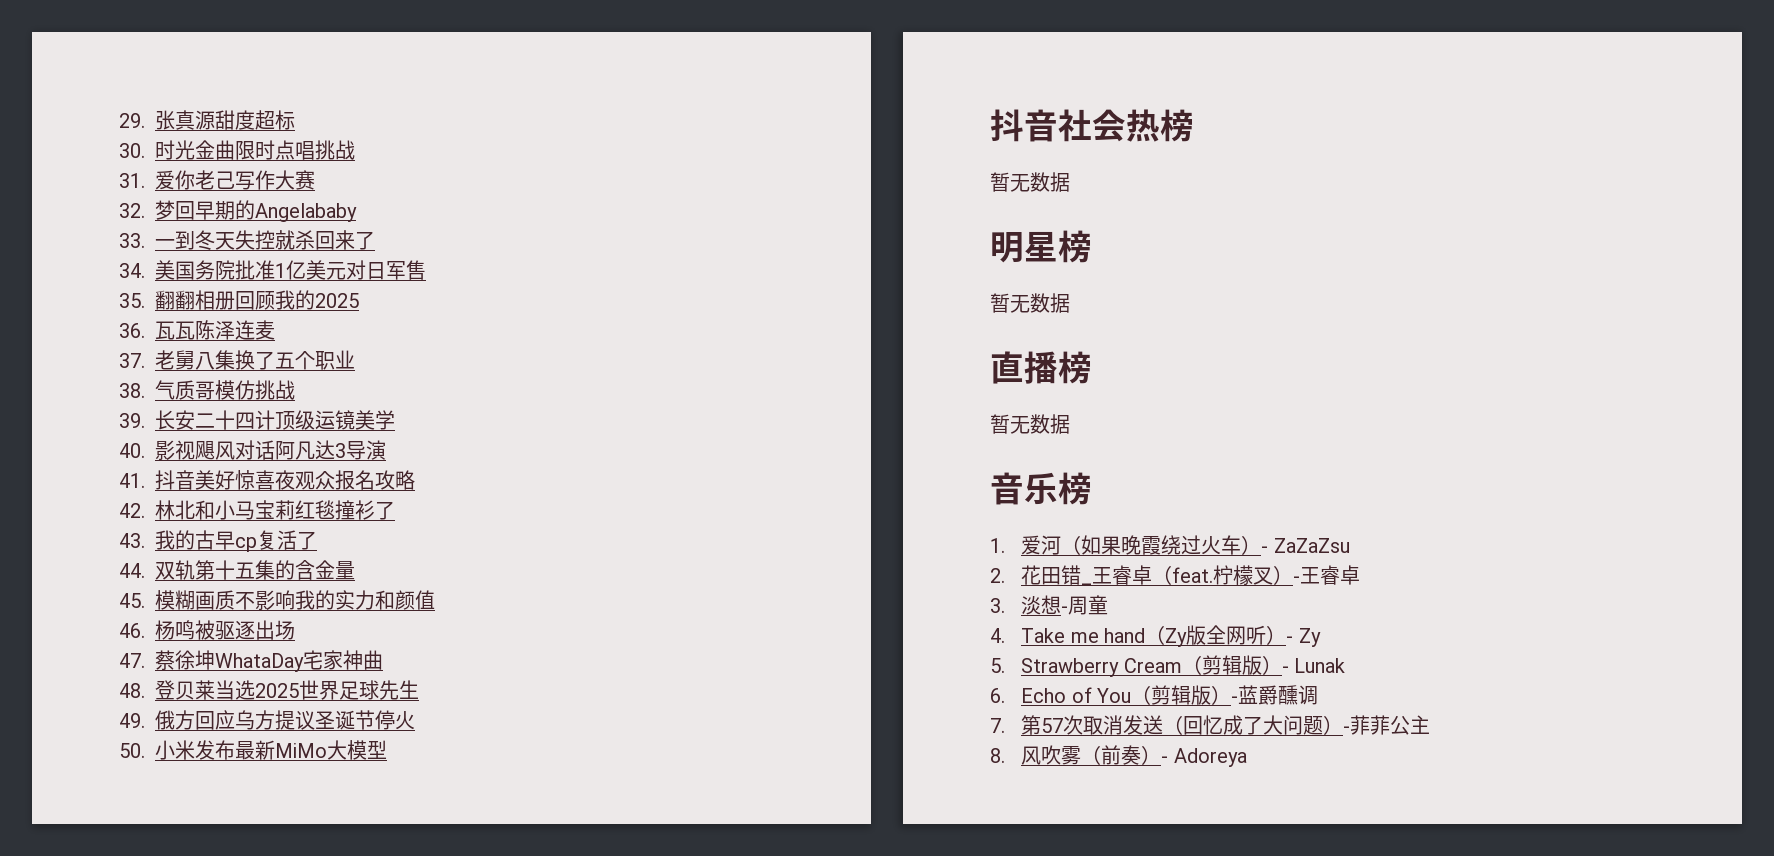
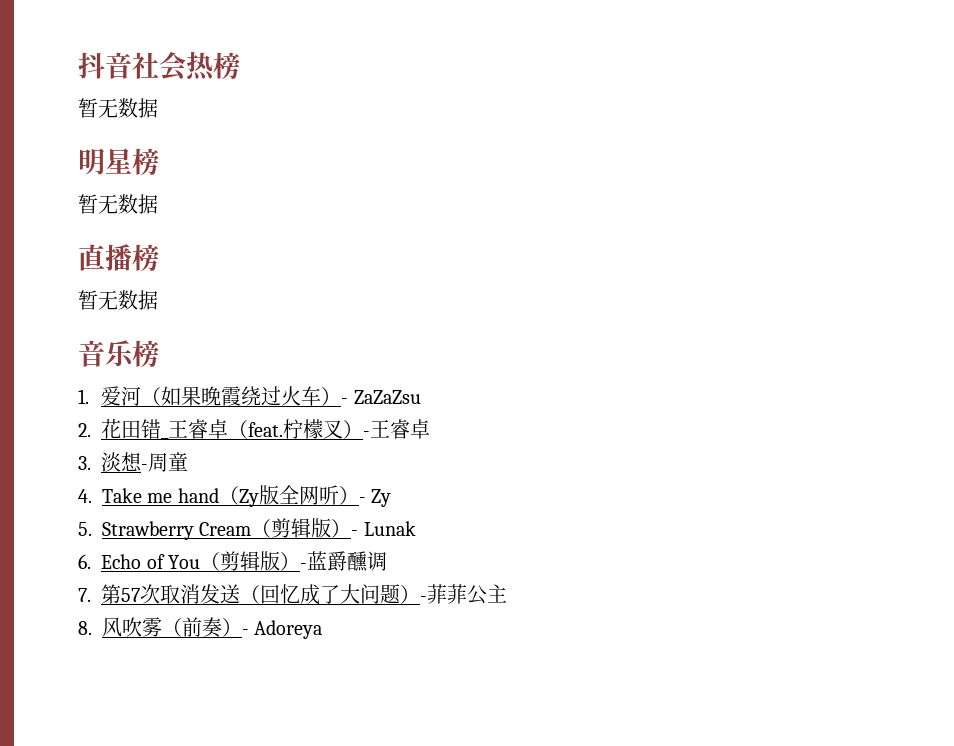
- 29.张真源甜度超标
- 30.时光金曲限时点唱挑战
- 31.爱你老己写作大赛
- 32.梦回早期的Angelababy
- 33.一到冬天失控就杀回来了
- 34.美国务院批准1亿美元对日军售
- 35.翻翻相册回顾我的2025
- 36.瓦瓦陈泽连麦
- 37.老舅八集换了五个职业
- 38.气质哥模仿挑战
- 39.长安二十四计顶级运镜美学
- 40.影视飓风对话阿凡达3导演
- 41.抖音美好惊喜夜观众报名攻略
- 42.林北和小马宝莉红毯撞衫了
- 43.我的古早cp复活了
- 44.双轨第十五集的含金量
- 45.模糊画质不影响我的实力和颜值
- 46.杨鸣被驱逐出场
- 47.蔡徐坤WhataDay宅家神曲
- 48.登贝莱当选2025世界足球先生
- 49.俄方回应乌方提议圣诞节停火
- 50.小米发布最新MiMo大模型

